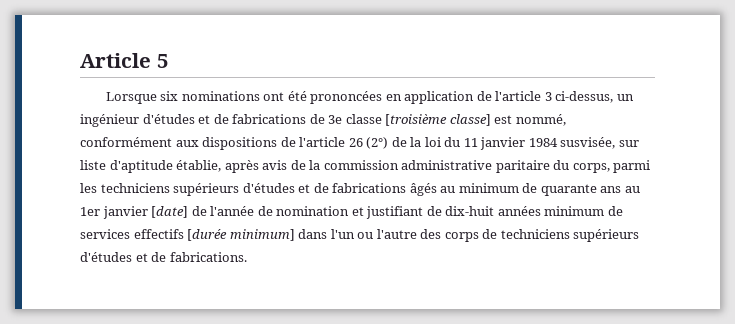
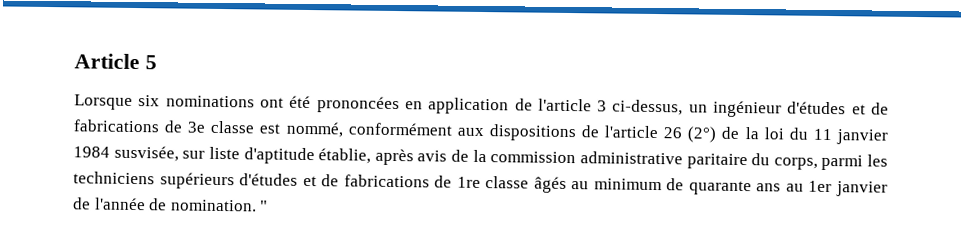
- Lorsque six nominations ont été prononcées en application de l'article 3 ci-dessus, un ingénieur d'études et de fabrications de 3e classe [troisième classe] est nommé, conformément aux dispositions de l'article 26 (2°) de la loi du 11 janvier 1984 susvisée, sur liste d'aptitude établie, après avis de la commission administrative paritaire du corps, parmi les techniciens supérieurs d'études et de fabrications âgés au minimum de quarante ans au 1er janvier [date] de l'année de nomination et justifiant de dix-huit années minimum de services effectifs [durée minimum] dans l'un ou l'autre des corps de techniciens supérieurs d'études et de fabrications.
+ Lorsque six nominations ont été prononcées en application de l'article 3 ci-dessus, un ingénieur d'études et de fabrications de 3e classe est nommé, conformément aux dispositions de l'article 26 (2°) de la loi du 11 janvier 1984 susvisée, sur liste d'aptitude établie, après avis de la commission administrative paritaire du corps, parmi les techniciens supérieurs d'études et de fabrications de 1re classe âgés au minimum de quarante ans au 1er janvier de l'année de nomination. "

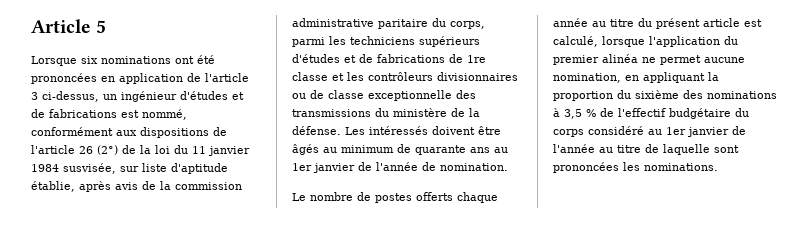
- Lorsque six nominations ont été prononcées en application de l'article 3 ci-dessus, un ingénieur d'études et de fabrications de 3e classe est nommé, conformément aux dispositions de l'article 26 (2°) de la loi du 11 janvier 1984 susvisée, sur liste d'aptitude établie, après avis de la commission administrative paritaire du corps, parmi les techniciens supérieurs d'études et de fabrications de 1re classe âgés au minimum de quarante ans au 1er janvier de l'année de nomination. "
+ Lorsque six nominations ont été prononcées en application de l'article 3 ci-dessus, un ingénieur d'études et de fabrications est nommé, conformément aux dispositions de l'article 26 (2°) de la loi du 11 janvier 1984 susvisée, sur liste d'aptitude établie, après avis de la commission administrative paritaire du corps, parmi les techniciens supérieurs d'études et de fabrications de 1re classe et les contrôleurs divisionnaires ou de classe exceptionnelle des transmissions du ministère de la défense. Les intéressés doivent être âgés au minimum de quarante ans au 1er janvier de l'année de nomination.
+ Le nombre de postes offerts chaque année au titre du présent article est calculé, lorsque l'application du premier alinéa ne permet aucune nomination, en appliquant la proportion du sixième des nominations à 3,5 % de l'effectif budgétaire du corps considéré au 1er janvier de l'année au titre de laquelle sont prononcées les nominations.

